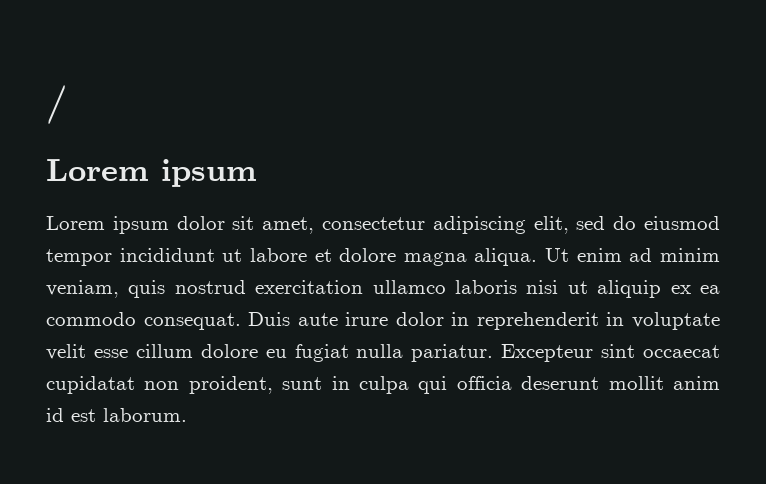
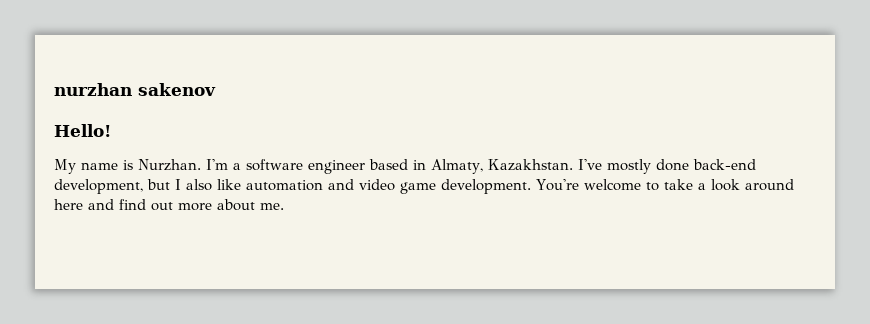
- /
- Lorem ipsum
- Lorem ipsum dolor sit amet, consectetur adipiscing elit, sed do eiusmod tempor incididunt ut labore et dolore magna aliqua. Ut enim ad minim veniam, quis nostrud exercitation ullamco laboris nisi ut aliquip ex ea commodo consequat. Duis aute irure dolor in reprehenderit in voluptate velit esse cillum dolore eu fugiat nulla pariatur. Excepteur sint occaecat cupidatat non proident, sunt in culpa qui officia deserunt mollit anim id est laborum.
+ nurzhan sakenov
+ Hello!
+ My name is Nurzhan. I'm a software engineer based in Almaty, Kazakhstan. I've mostly done back-end development, but I also like automation and video game development. You're welcome to take a look around here and find out more about me.

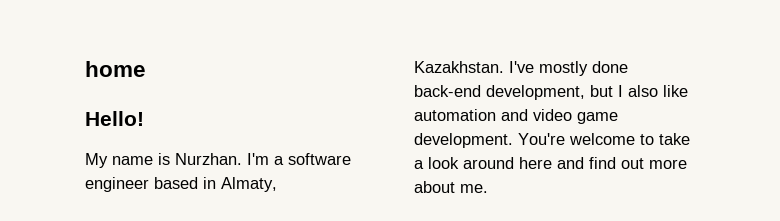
- nurzhan sakenov
+ home

